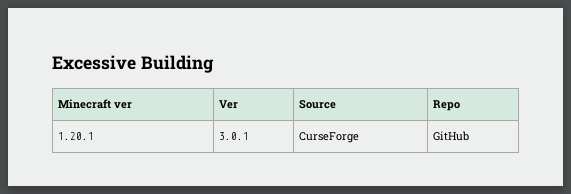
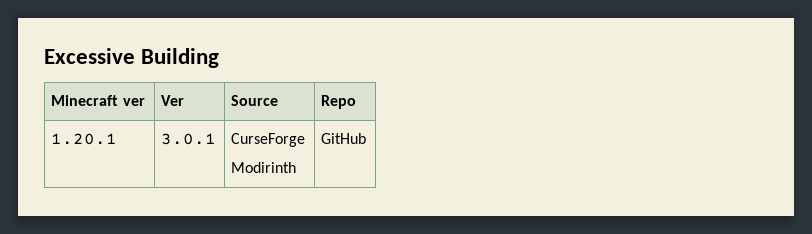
- 1.20.1 | 3.0.1 | CurseForge | GitHub
+ 1.20.1 | 3.0.1 | CurseForge
+ Modirinth | GitHub

